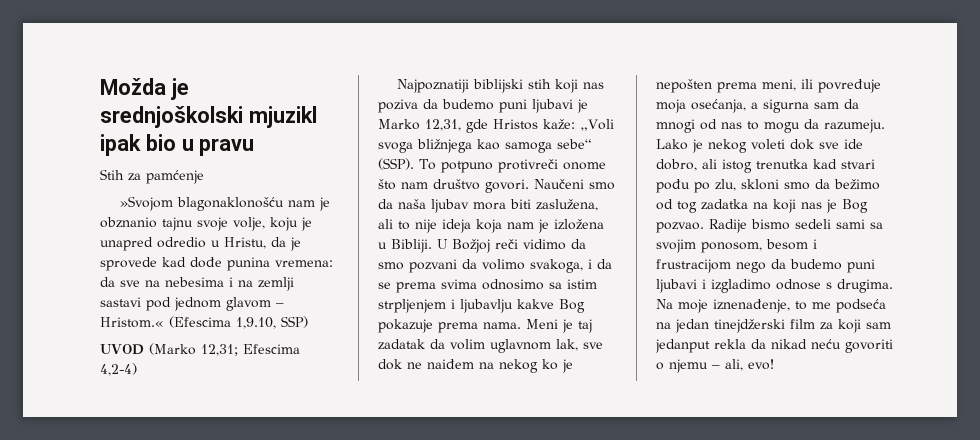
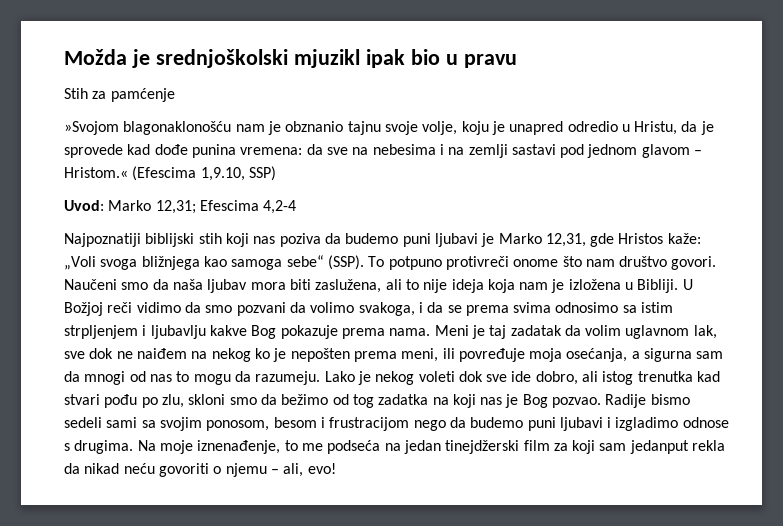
- UVOD (Marko 12,31; Efescima 4,2-4)
+ Uvod: Marko 12,31; Efescima 4,2-4

